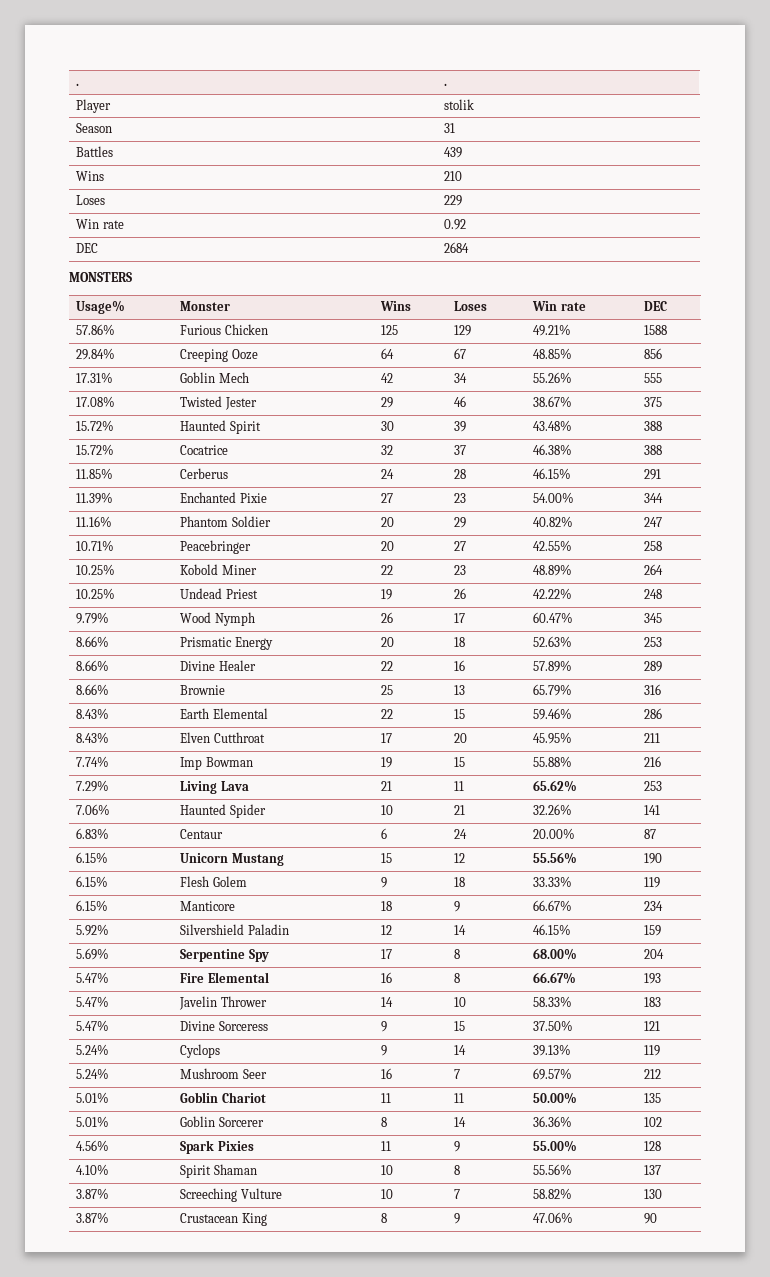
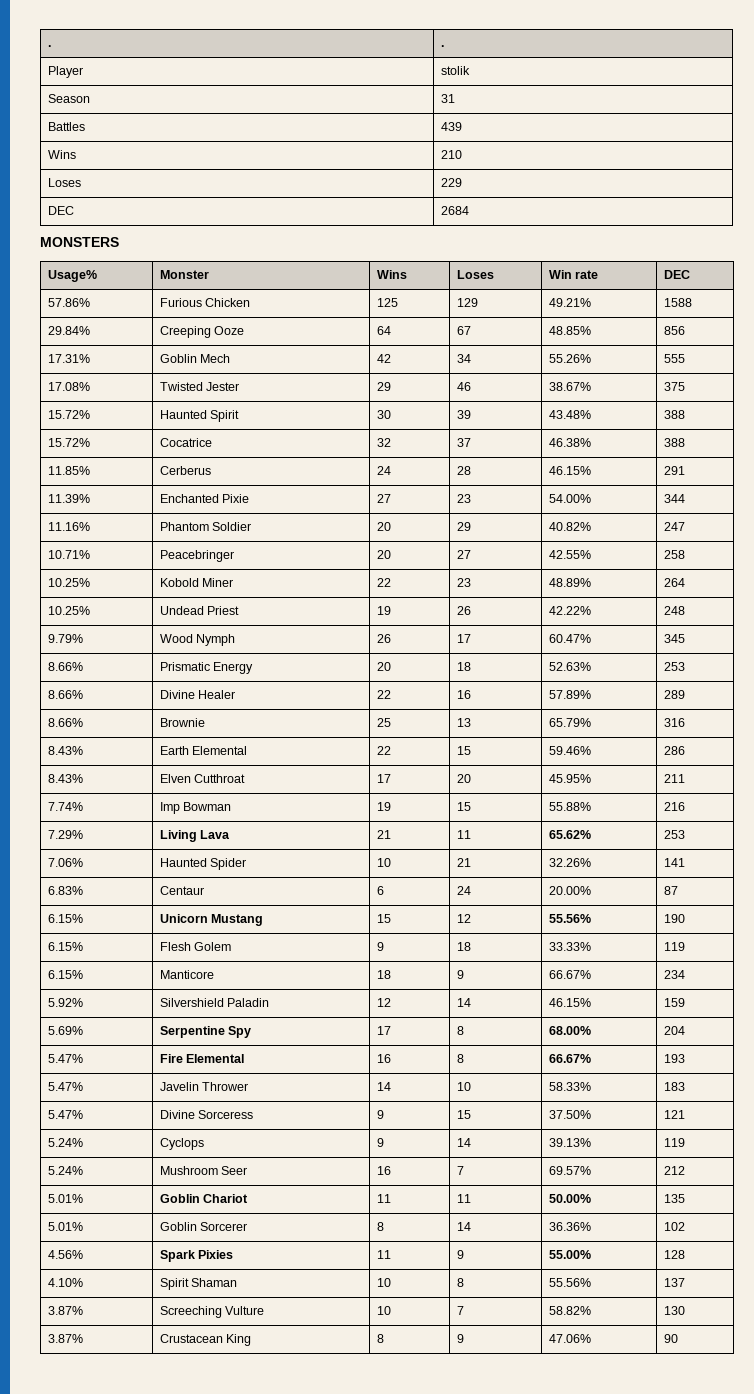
- Win rate | 0.92

